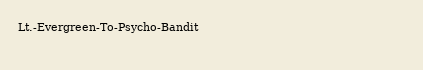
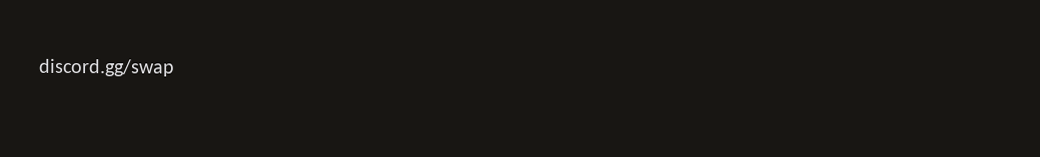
- Lt.-Evergreen-To-Psycho-Bandit
+ discord.gg/swap

